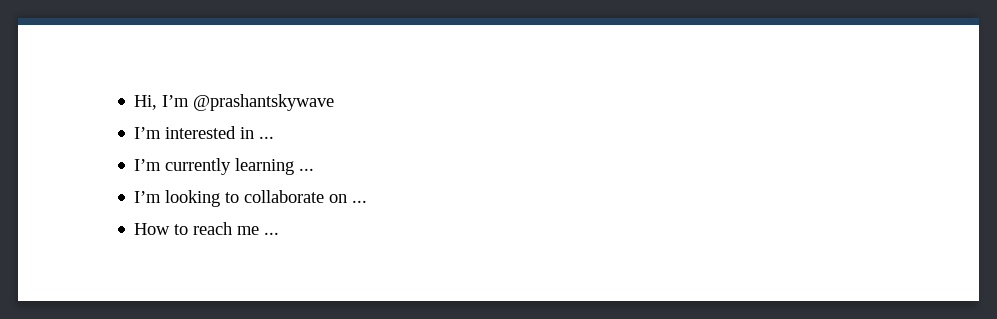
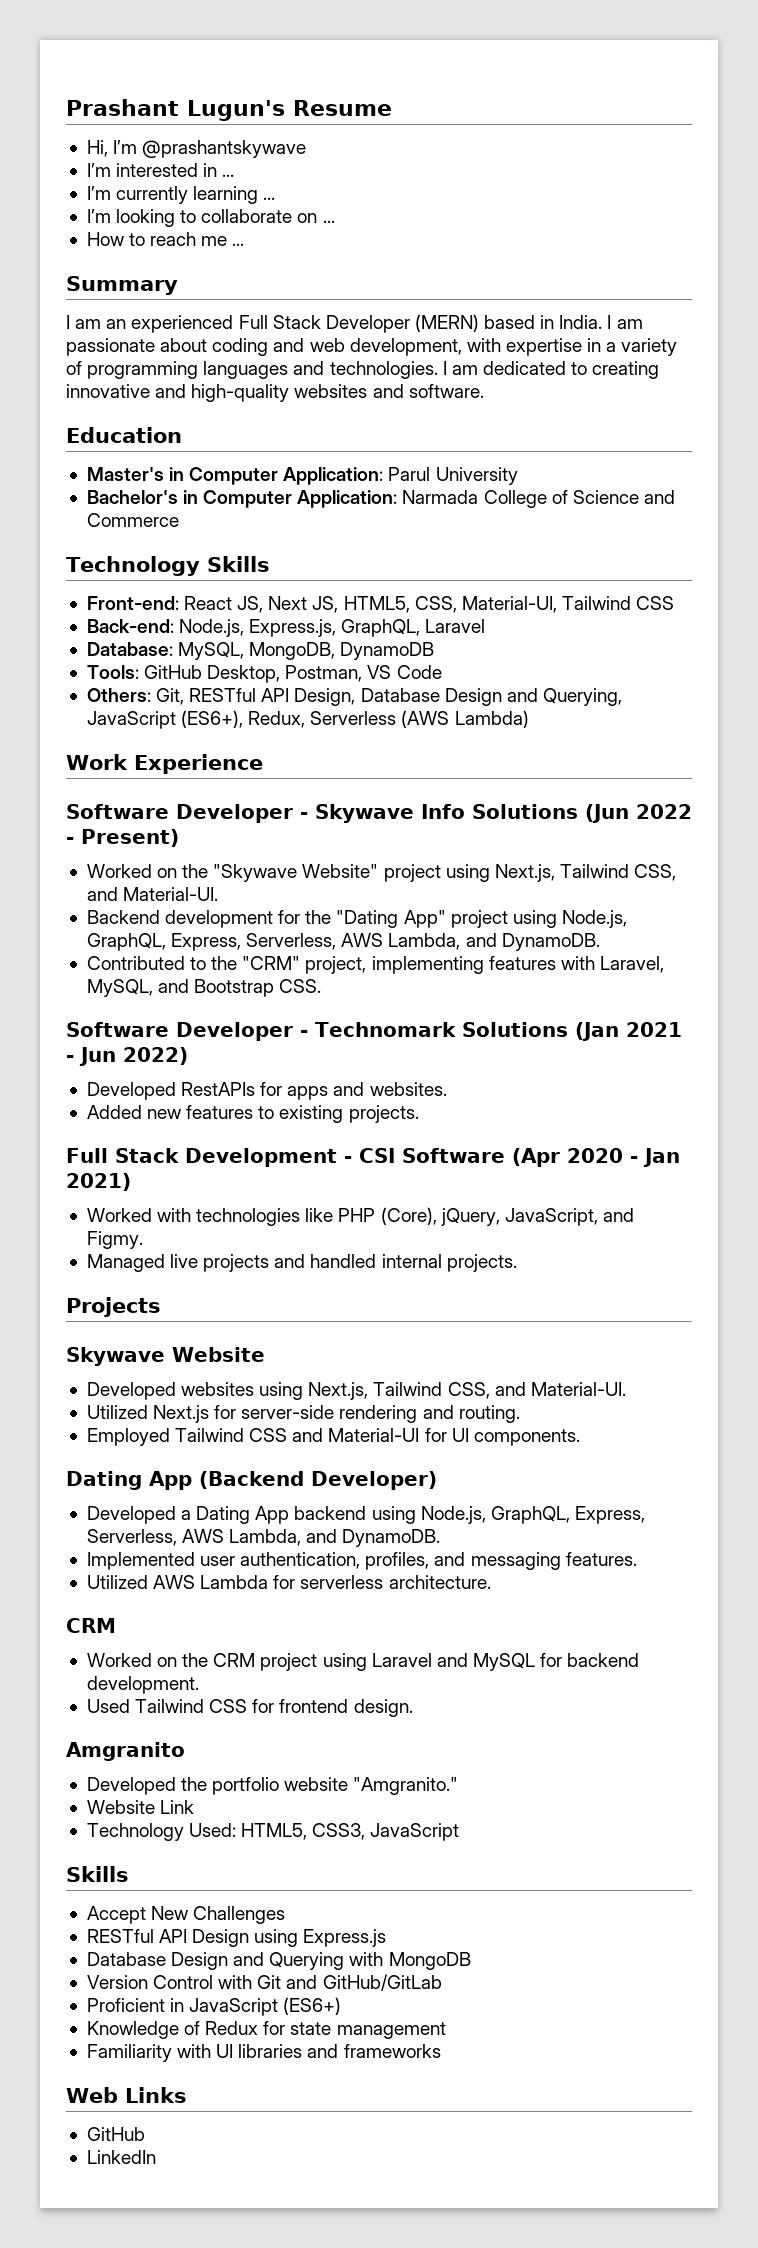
+ Prashant Lugun's Resume
+ Summary
+ I am an experienced Full Stack Developer (MERN) based in India. I am passionate about coding and web development, with expertise in a variety of programming languages and technologies. I am dedicated to creating innovative and high-quality websites and software.
+ Education
+ Master's in Computer Application: Parul University
+ Bachelor's in Computer Application: Narmada College of Science and Commerce
+ Technology Skills
+ Front-end: React JS, Next JS, HTML5, CSS, Material-UI, Tailwind CSS
+ Back-end: Node.js, Express.js, GraphQL, Laravel
+ Database: MySQL, MongoDB, DynamoDB
+ Tools: GitHub Desktop, Postman, VS Code
+ Others: Git, RESTful API Design, Database Design and Querying, JavaScript (ES6+), Redux, Serverless (AWS Lambda)
+ Work Experience
+ Software Developer - Skywave Info Solutions (Jun 2022 - Present)
+ Worked on the "Skywave Website" project using Next.js, Tailwind CSS, and Material-UI.
+ Backend development for the "Dating App" project using Node.js, GraphQL, Express, Serverless, AWS Lambda, and DynamoDB.
+ Contributed to the "CRM" project, implementing features with Laravel, MySQL, and Bootstrap CSS.
+ Software Developer - Technomark Solutions (Jan 2021 - Jun 2022)
+ Developed RestAPIs for apps and websites.
+ Added new features to existing projects.
+ Full Stack Development - CSI Software (Apr 2020 - Jan 2021)
+ Worked with technologies like PHP (Core), jQuery, JavaScript, and Figmy.
+ Managed live projects and handled internal projects.
+ Projects
+ Skywave Website
+ Developed websites using Next.js, Tailwind CSS, and Material-UI.
+ Utilized Next.js for server-side rendering and routing.
+ Employed Tailwind CSS and Material-UI for UI components.
+ Dating App (Backend Developer)
+ Developed a Dating App backend using Node.js, GraphQL, Express, Serverless, AWS Lambda, and DynamoDB.
+ Implemented user authentication, profiles, and messaging features.
+ Utilized AWS Lambda for serverless architecture.
+ CRM
+ Worked on the CRM project using Laravel and MySQL for backend development.
+ Used Tailwind CSS for frontend design.
+ Amgranito
+ Developed the portfolio website "Amgranito."
+ Website Link
+ Technology Used: HTML5, CSS3, JavaScript
+ Skills
+ Accept New Challenges
+ RESTful API Design using Express.js
+ Database Design and Querying with MongoDB
+ Version Control with Git and GitHub/GitLab
+ Proficient in JavaScript (ES6+)
+ Knowledge of Redux for state management
+ Familiarity with UI libraries and frameworks
+ Web Links
+ GitHub
+ LinkedIn

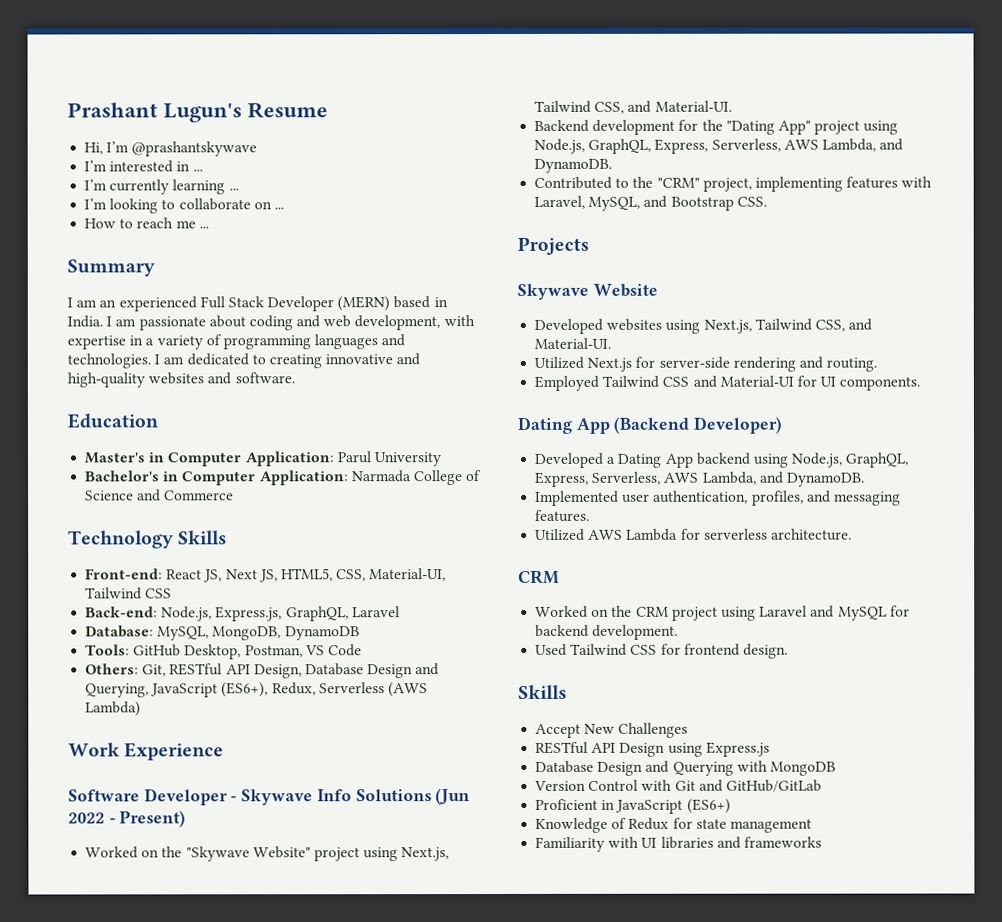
- Software Developer - Technomark Solutions (Jan 2021 - Jun 2022)
- Developed RestAPIs for apps and websites.
- Added new features to existing projects.
- Full Stack Development - CSI Software (Apr 2020 - Jan 2021)
- Worked with technologies like PHP (Core), jQuery, JavaScript, and Figmy.
- Managed live projects and handled internal projects.
- Amgranito
- Developed the portfolio website "Amgranito."
- Website Link
- Technology Used: HTML5, CSS3, JavaScript
- Web Links
- GitHub
- LinkedIn

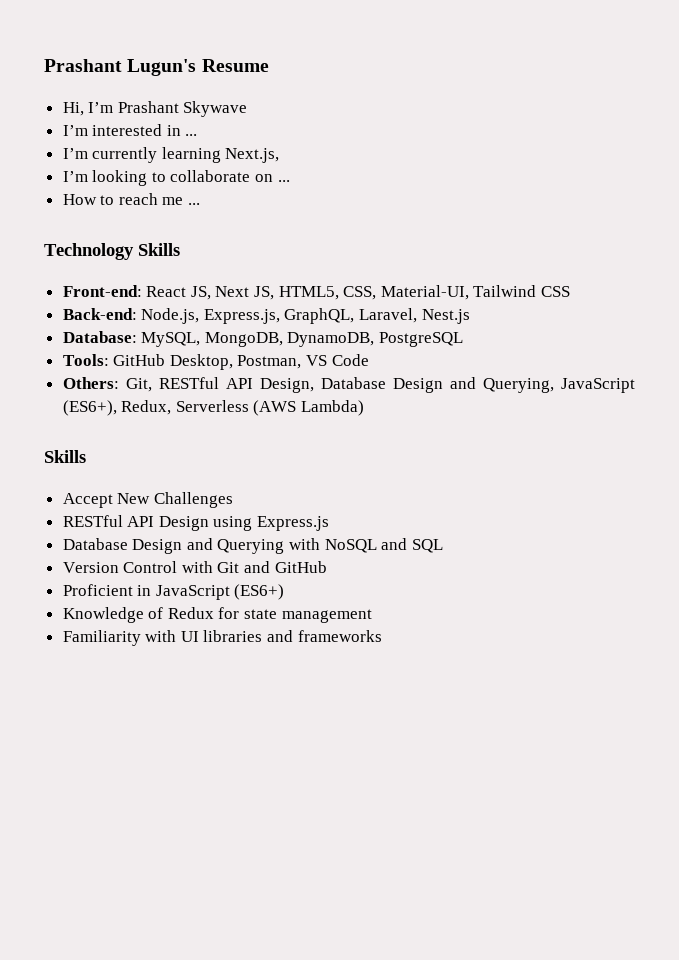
- Hi, I’m @prashantskywave
+ Hi, I’m Prashant Skywave
- I’m currently learning ...
+ I’m currently learning Next.js,
- Summary
- I am an experienced Full Stack Developer (MERN) based in India. I am passionate about coding and web development, with expertise in a variety of programming languages and technologies. I am dedicated to creating innovative and high-quality websites and software.
- Education
- Master's in Computer Application: Parul University
- Bachelor's in Computer Application: Narmada College of Science and Commerce
- Back-end: Node.js, Express.js, GraphQL, Laravel
+ Back-end: Node.js, Express.js, GraphQL, Laravel, Nest.js
- Database: MySQL, MongoDB, DynamoDB
+ Database: MySQL, MongoDB, DynamoDB, PostgreSQL
- Work Experience
- Software Developer - Skywave Info Solutions (Jun 2022 - Present)
- Worked on the "Skywave Website" project using Next.js, Tailwind CSS, and Material-UI.
- Backend development for the "Dating App" project using Node.js, GraphQL, Express, Serverless, AWS Lambda, and DynamoDB.
- Contributed to the "CRM" project, implementing features with Laravel, MySQL, and Bootstrap CSS.
- Projects
- Skywave Website
- Developed websites using Next.js, Tailwind CSS, and Material-UI.
- Utilized Next.js for server-side rendering and routing.
- Employed Tailwind CSS and Material-UI for UI components.
- Dating App (Backend Developer)
- Developed a Dating App backend using Node.js, GraphQL, Express, Serverless, AWS Lambda, and DynamoDB.
- Implemented user authentication, profiles, and messaging features.
- Utilized AWS Lambda for serverless architecture.
- CRM
- Worked on the CRM project using Laravel and MySQL for backend development.
- Used Tailwind CSS for frontend design.
- Database Design and Querying with MongoDB
+ Database Design and Querying with NoSQL and SQL
- Version Control with Git and GitHub/GitLab
+ Version Control with Git and GitHub

